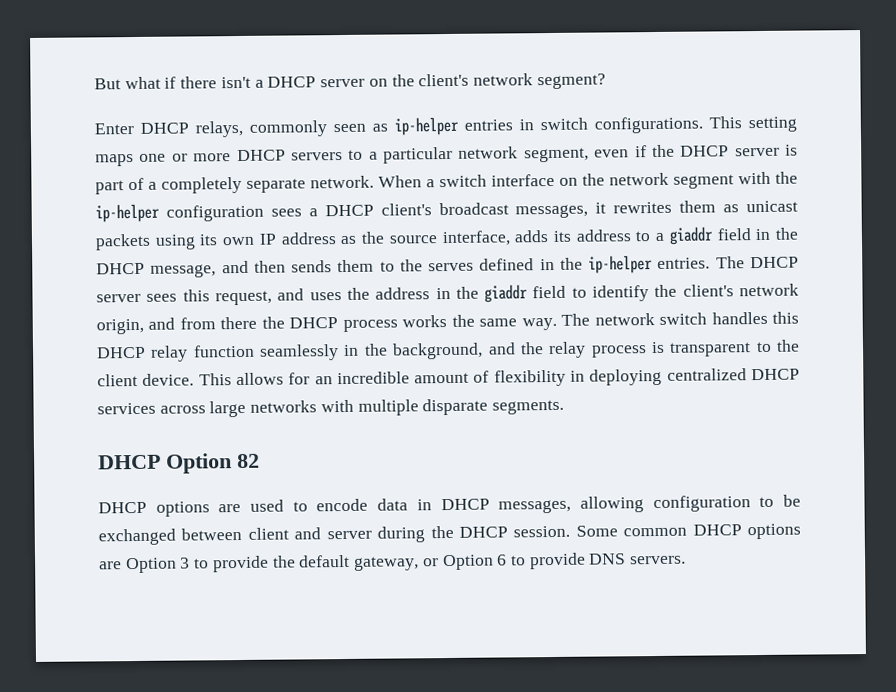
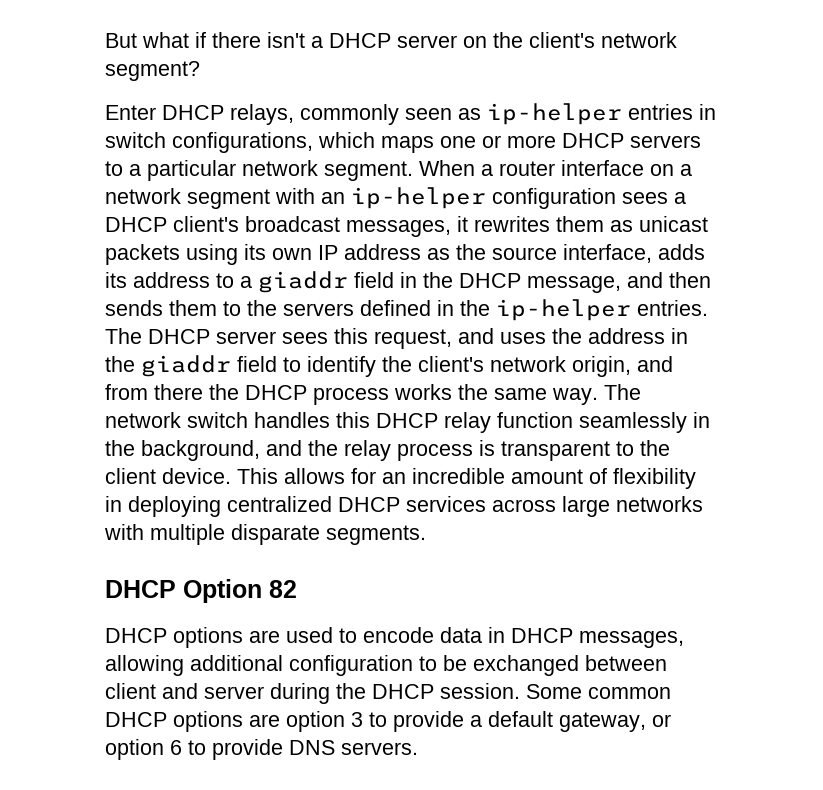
- Enter DHCP relays, commonly seen as ip-helper entries in switch configurations. This setting maps one or more DHCP servers to a particular network segment, even if the DHCP server is part of a completely separate network.
+ Enter DHCP relays, commonly seen as ip-helper entries in switch configurations, which maps one or more DHCP servers to a particular network segment.
- When a switch interface on the network segment with the ip-helper configuration sees a DHCP client's broadcast messages, it rewrites them as unicast packets using its own IP address as the source interface, adds its address to a giaddr field in the DHCP message, and then sends them to the serves defined in the ip-helper entries.
+ When a router interface on a network segment with an ip-helper configuration sees a DHCP client's broadcast messages, it rewrites them as unicast packets using its own IP address as the source interface, adds its address to a giaddr field in the DHCP message, and then sends them to the servers defined in the ip-helper entries.
- DHCP options are used to encode data in DHCP messages, allowing configuration to be exchanged between client and server during the DHCP session.
+ DHCP options are used to encode data in DHCP messages, allowing additional configuration to be exchanged between client and server during the DHCP session.
- Some common DHCP options are Option 3 to provide the default gateway, or Option 6 to provide DNS servers.
+ Some common DHCP options are option 3 to provide a default gateway, or option 6 to provide DNS servers.

